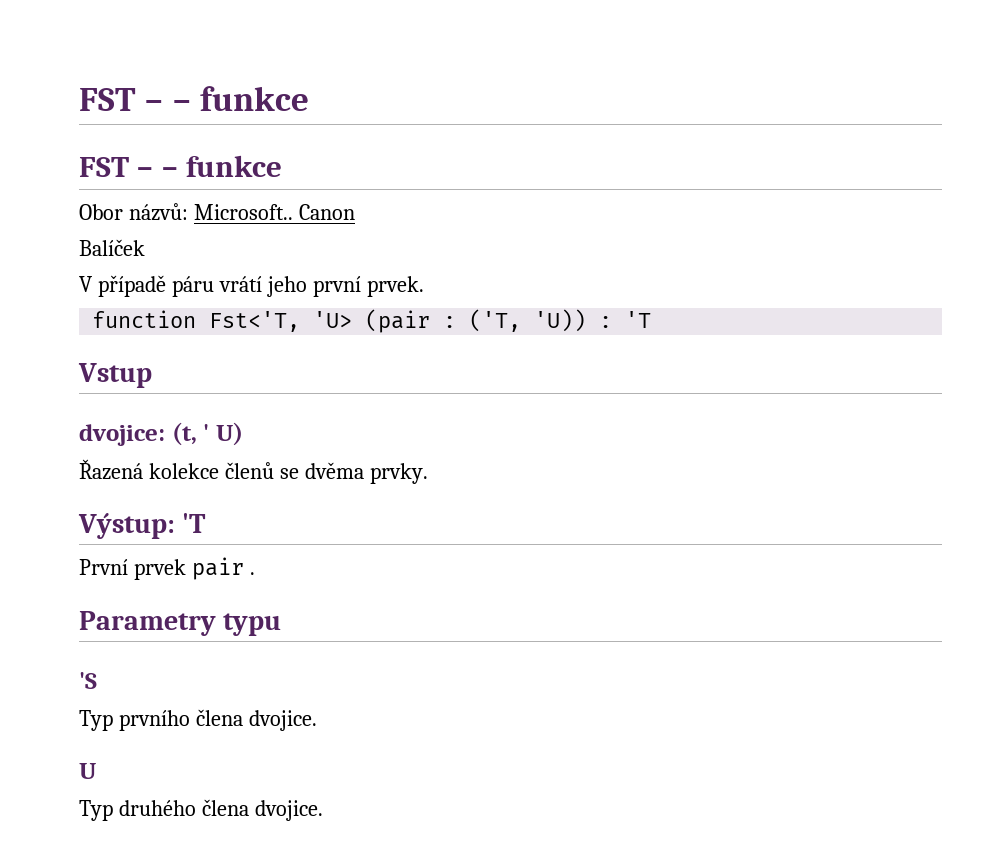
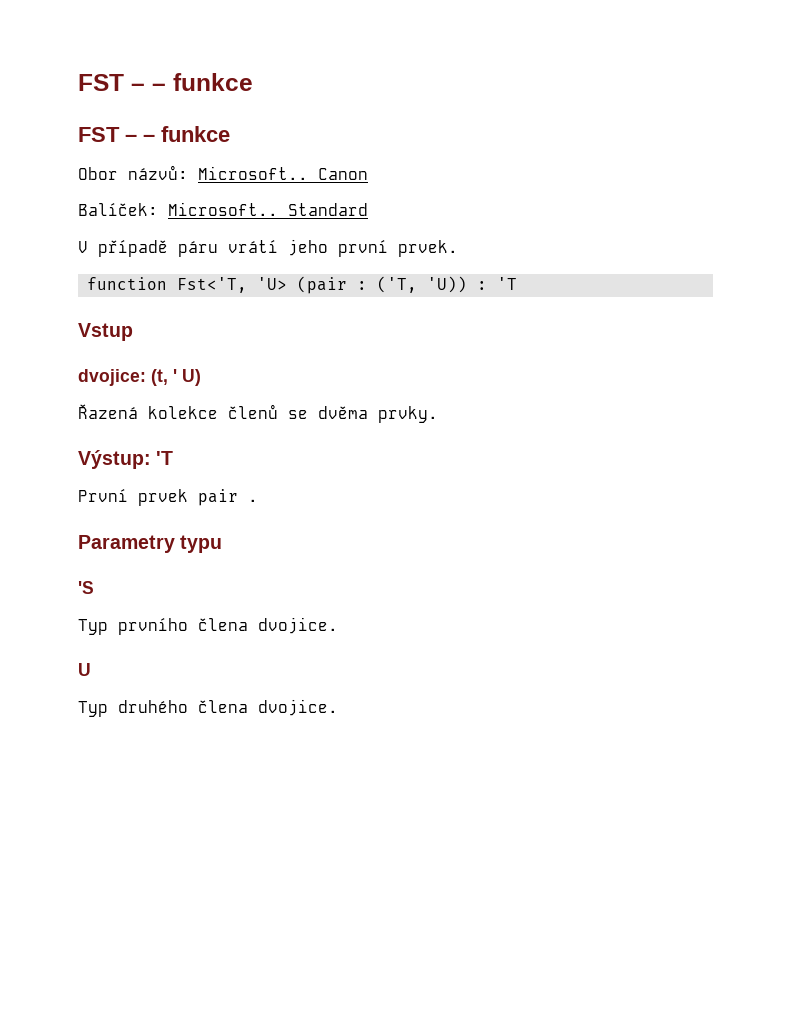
- Balíček
+ Balíček: Microsoft.. Standard

